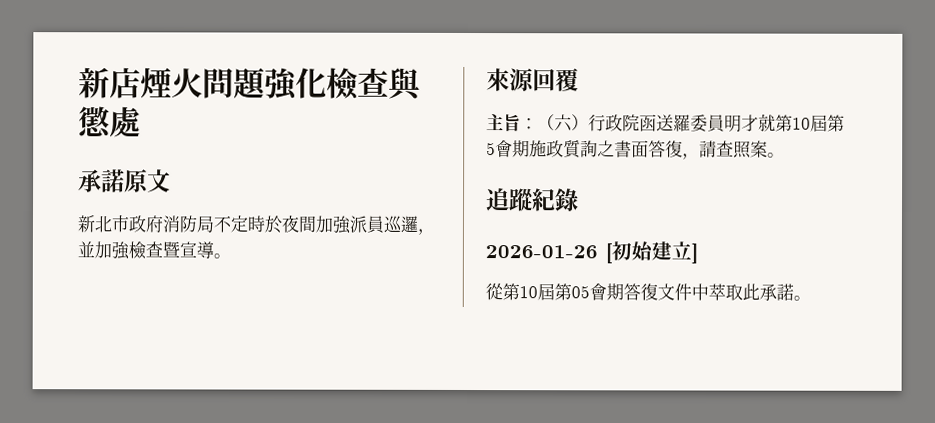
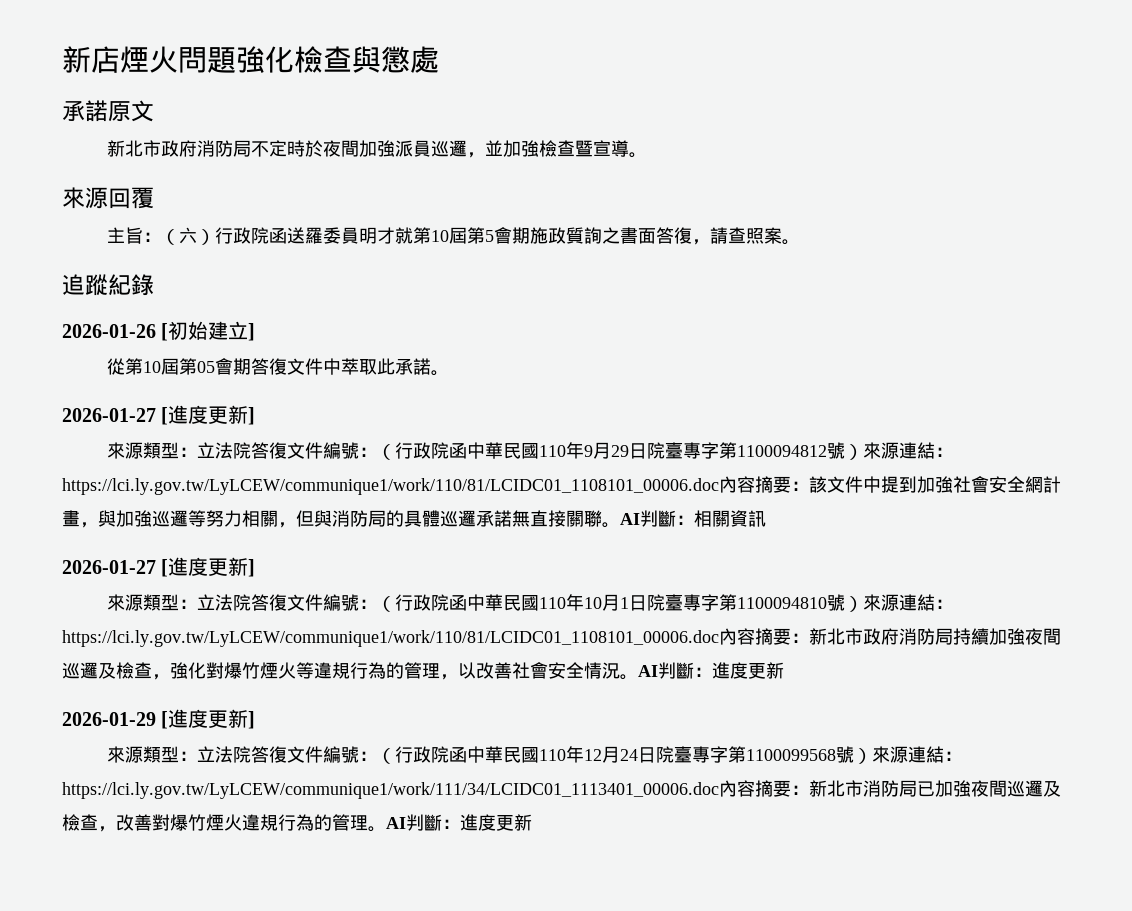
  從第10屆第05會期答復文件中萃取此承諾。
+ 2026-01-27 [進度更新]
+ 來源類型：立法院答復文件編號：（行政院函中華民國110年9月29日院臺專字第1100094812號）來源連結：https://lci.ly.gov.tw/LyLCEW/communique1/work/110/81/LCIDC01_1108101_00006.doc內容摘要：該文件中提到加強社會安全網計畫，與加強巡邏等努力相關，但與消防局的具體巡邏承諾無直接關聯。AI判斷：相關資訊
+ 2026-01-27 [進度更新]
+ 來源類型：立法院答復文件編號：（行政院函中華民國110年10月1日院臺專字第1100094810號）來源連結：https://lci.ly.gov.tw/LyLCEW/communique1/work/110/81/LCIDC01_1108101_00006.doc內容摘要：新北市政府消防局持續加強夜間巡邏及檢查，強化對爆竹煙火等違規行為的管理，以改善社會安全情況。AI判斷：進度更新
+ 2026-01-29 [進度更新]
+ 來源類型：立法院答復文件編號：（行政院函中華民國110年12月24日院臺專字第1100099568號）來源連結：https://lci.ly.gov.tw/LyLCEW/communique1/work/111/34/LCIDC01_1113401_00006.doc內容摘要：新北市消防局已加強夜間巡邏及檢查，改善對爆竹煙火違規行為的管理。AI判斷：進度更新

